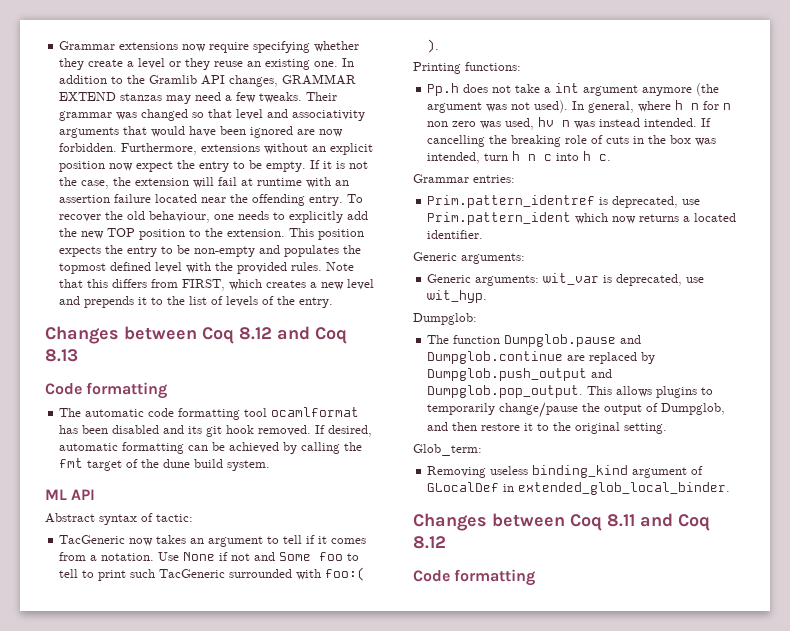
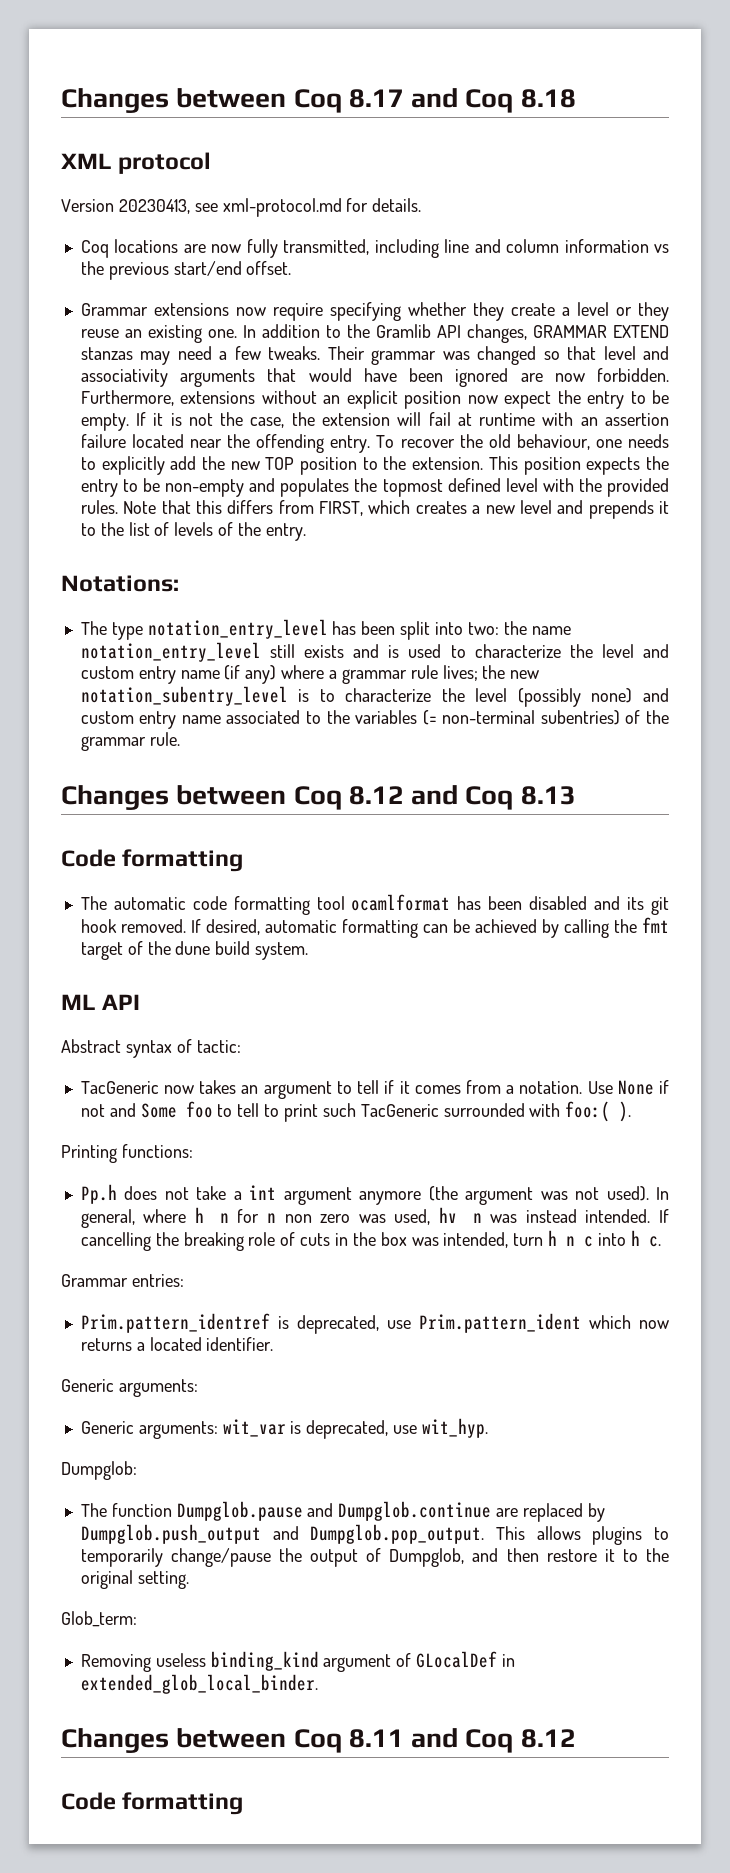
+ Changes between Coq 8.17 and Coq 8.18
+ XML protocol
+ Version 20230413, see xml-protocol.md for details.
+ Coq locations are now fully transmitted, including line and column information vs the previous start/end offset.
+ Notations:
+ The type notation_entry_level has been split into two: the name notation_entry_level still exists and is used to characterize the level and custom entry name (if any) where a grammar rule lives; the new notation_subentry_level is to characterize the level (possibly none) and custom entry name associated to the variables (= non-terminal subentries) of the grammar rule.

